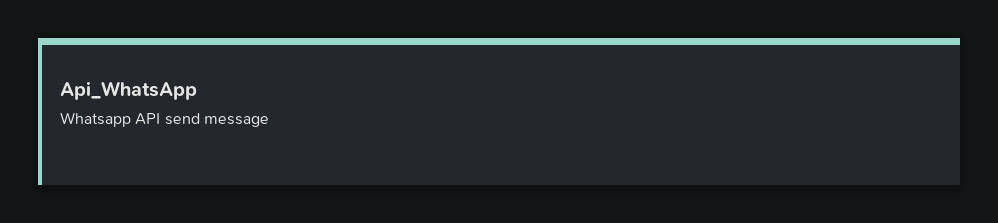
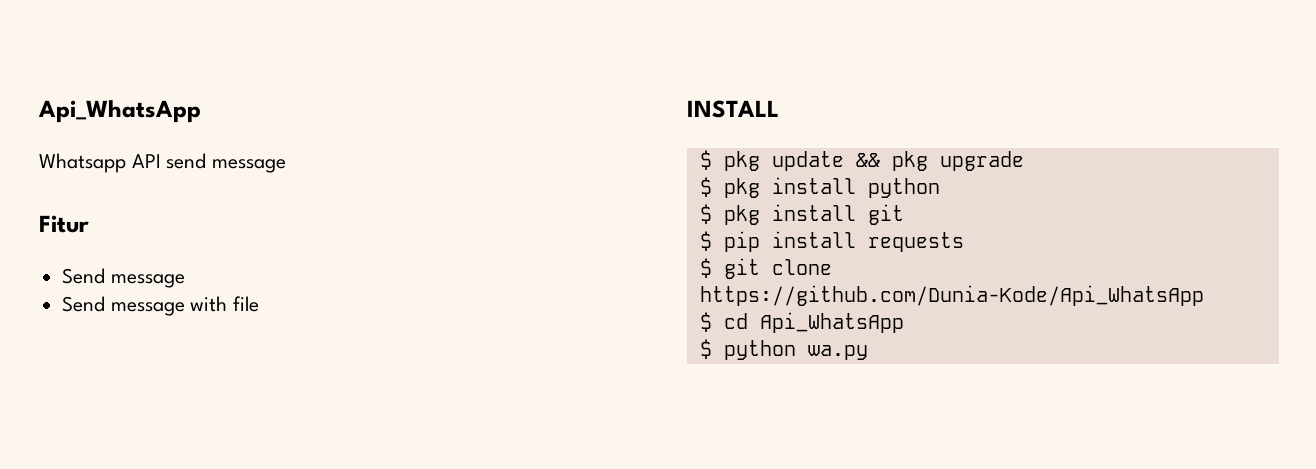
+ Fitur
+ Send message
+ Send message with file
+ INSTALL
+ $ pkg update && pkg upgrade
+ $ pkg install python
+ $ pkg install git
+ $ pip install requests
+ $ git clone https://github.com/Dunia-Kode/Api_WhatsApp
+ $ cd Api_WhatsApp
+ $ python wa.py

